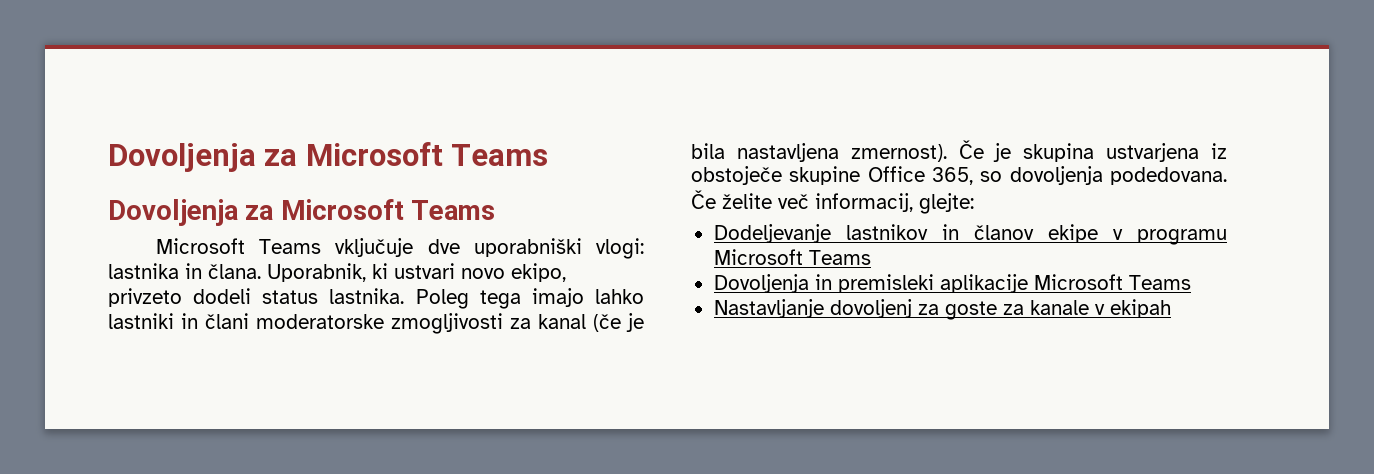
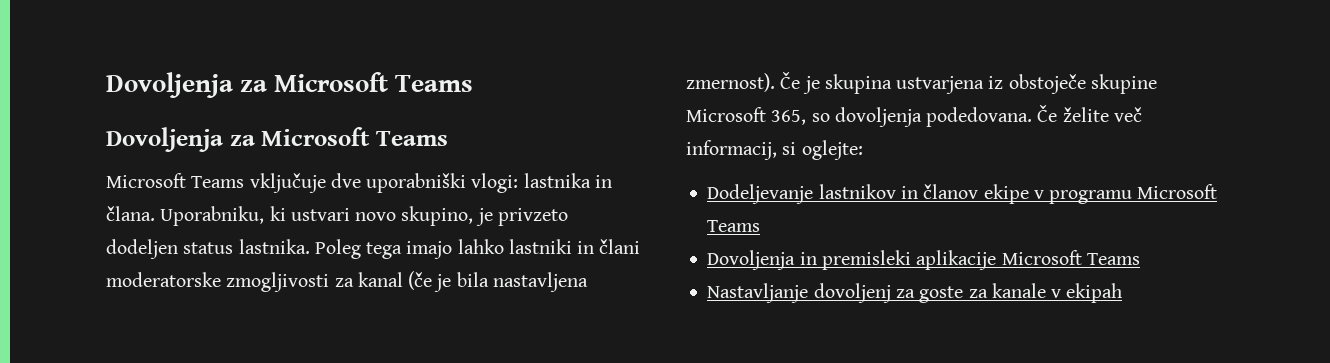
- Uporabnik, ki ustvari novo ekipo, privzeto dodeli status lastnika.
+ Uporabniku, ki ustvari novo skupino, je privzeto dodeljen status lastnika.
- Če je skupina ustvarjena iz obstoječe skupine Office 365, so dovoljenja podedovana.
+ Če je skupina ustvarjena iz obstoječe skupine Microsoft 365, so dovoljenja podedovana.
- Če želite več informacij, glejte:
+ Če želite več informacij, si oglejte:

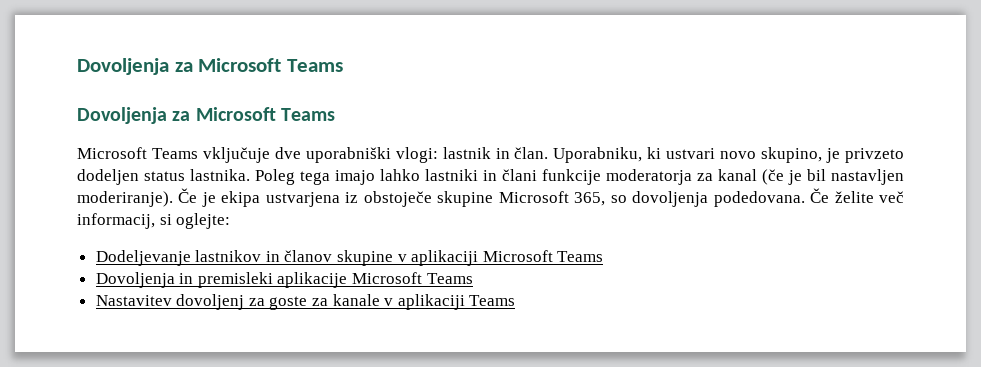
- Microsoft Teams vključuje dve uporabniški vlogi: lastnika in člana.
+ Microsoft Teams vključuje dve uporabniški vlogi: lastnik in član.
- Poleg tega imajo lahko lastniki in člani moderatorske zmogljivosti za kanal (če je bila nastavljena zmernost).
+ Poleg tega imajo lahko lastniki in člani funkcije moderatorja za kanal (če je bil nastavljen moderiranje).
- Če je skupina ustvarjena iz obstoječe skupine Microsoft 365, so dovoljenja podedovana.
+ Če je ekipa ustvarjena iz obstoječe skupine Microsoft 365, so dovoljenja podedovana.
- Dodeljevanje lastnikov in članov ekipe v programu Microsoft Teams
+ Dodeljevanje lastnikov in članov skupine v aplikaciji Microsoft Teams
- Nastavljanje dovoljenj za goste za kanale v ekipah
+ Nastavitev dovoljenj za goste za kanale v aplikaciji Teams

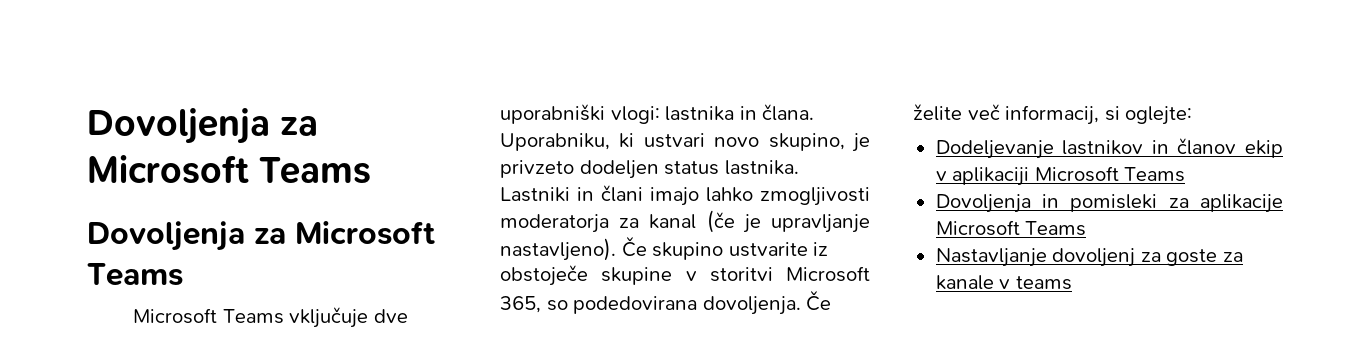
- Microsoft Teams vključuje dve uporabniški vlogi: lastnik in član.
+ Microsoft Teams vključuje dve uporabniški vlogi: lastnika in člana.
- Poleg tega imajo lahko lastniki in člani funkcije moderatorja za kanal (če je bil nastavljen moderiranje). Če je ekipa ustvarjena iz obstoječe skupine Microsoft 365, so dovoljenja podedovana.
+ Lastniki in člani imajo lahko zmogljivosti moderatorja za kanal (če je upravljanje nastavljeno). Če skupino ustvarite iz obstoječe skupine v storitvi Microsoft 365, so podedovirana dovoljenja.
- Dodeljevanje lastnikov in članov skupine v aplikaciji Microsoft Teams
+ Dodeljevanje lastnikov in članov ekip v aplikaciji Microsoft Teams
- Dovoljenja in premisleki aplikacije Microsoft Teams
+ Dovoljenja in pomisleki za aplikacije Microsoft Teams
- Nastavitev dovoljenj za goste za kanale v aplikaciji Teams
+ Nastavljanje dovoljenj za goste za kanale v teams

